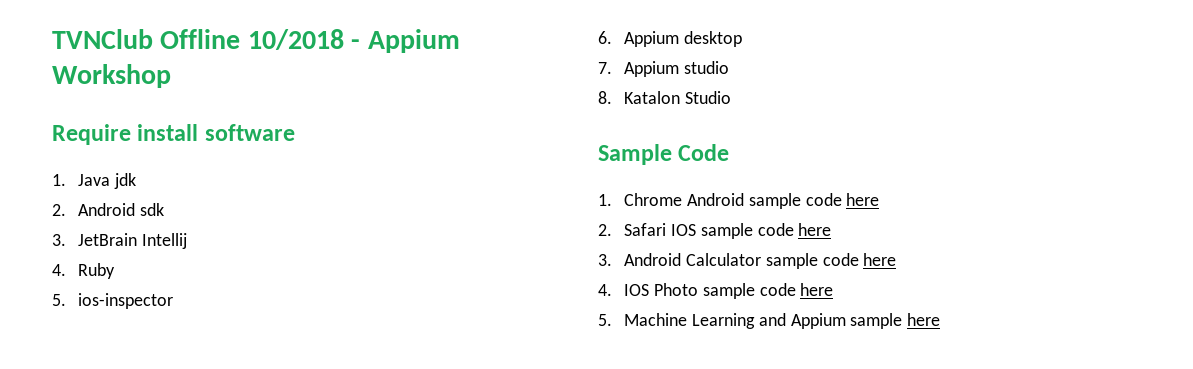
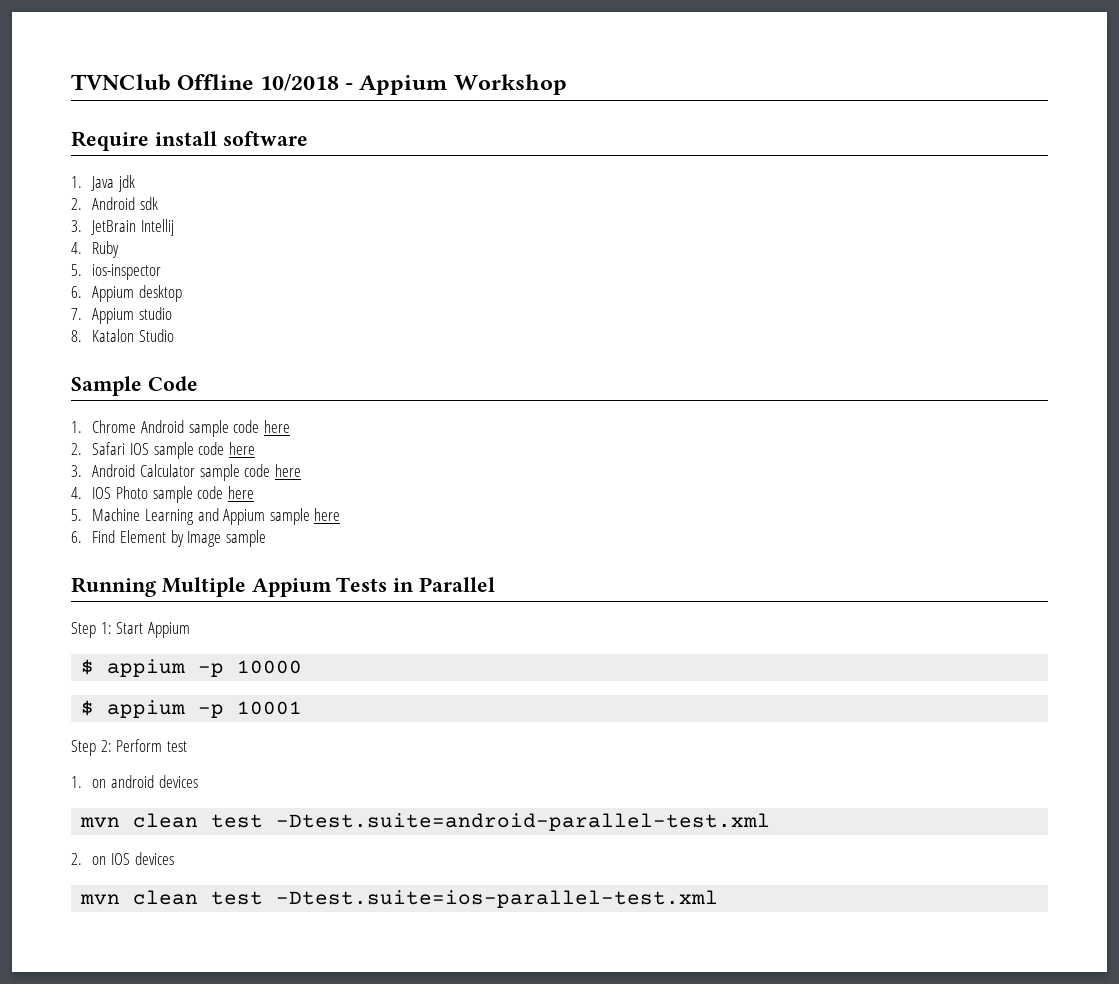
+ 6. Find Element by Image sample
+ Running Multiple Appium Tests in Parallel
+ Step 1: Start Appium
+ $ appium -p 10000
+ $ appium -p 10001
+ Step 2: Perform test
+ 1. on android devices
+ mvn clean test -Dtest.suite=android-parallel-test.xml
+ 2. on IOS devices
+ mvn clean test -Dtest.suite=ios-parallel-test.xml

